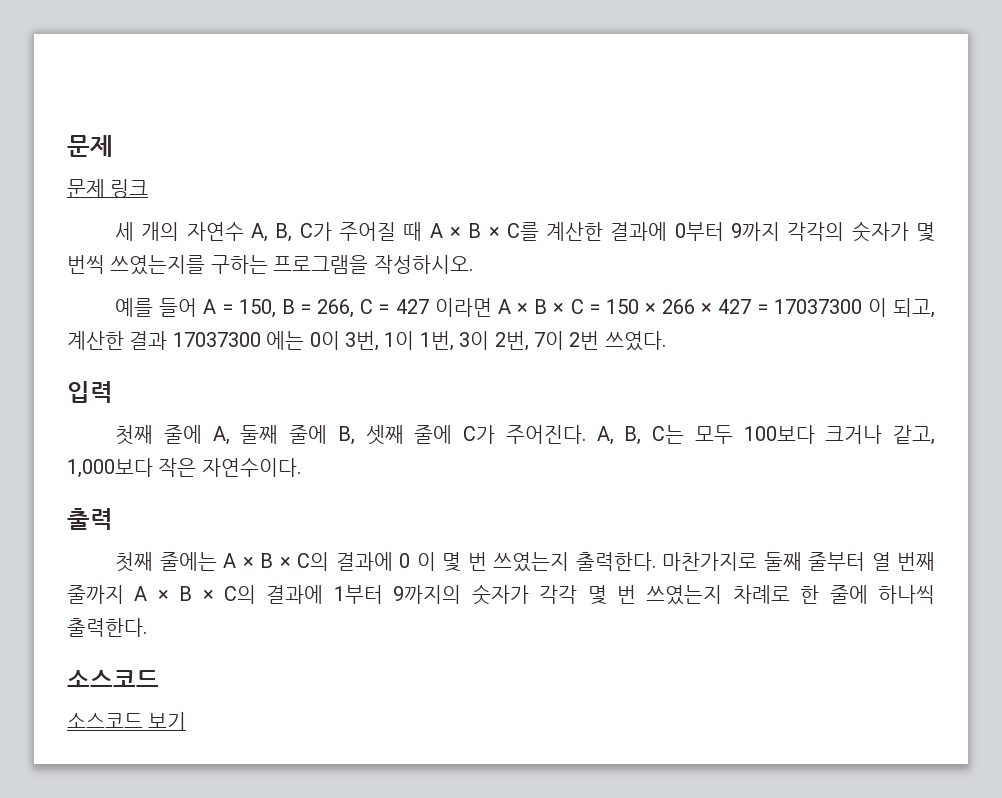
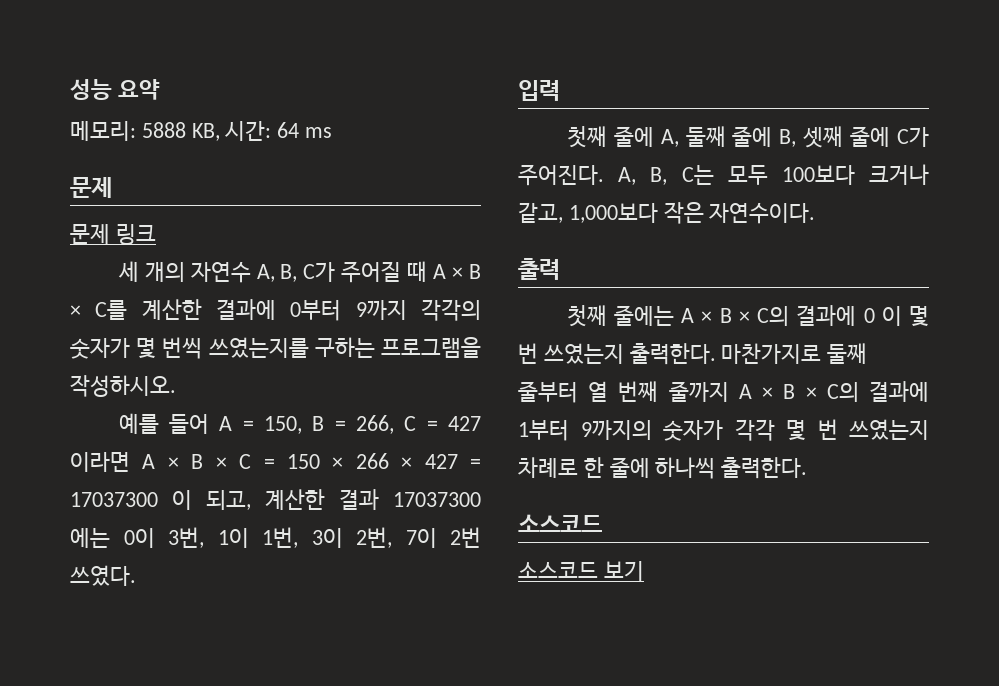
+ 성능 요약
+ 메모리: 5888 KB, 시간: 64 ms

